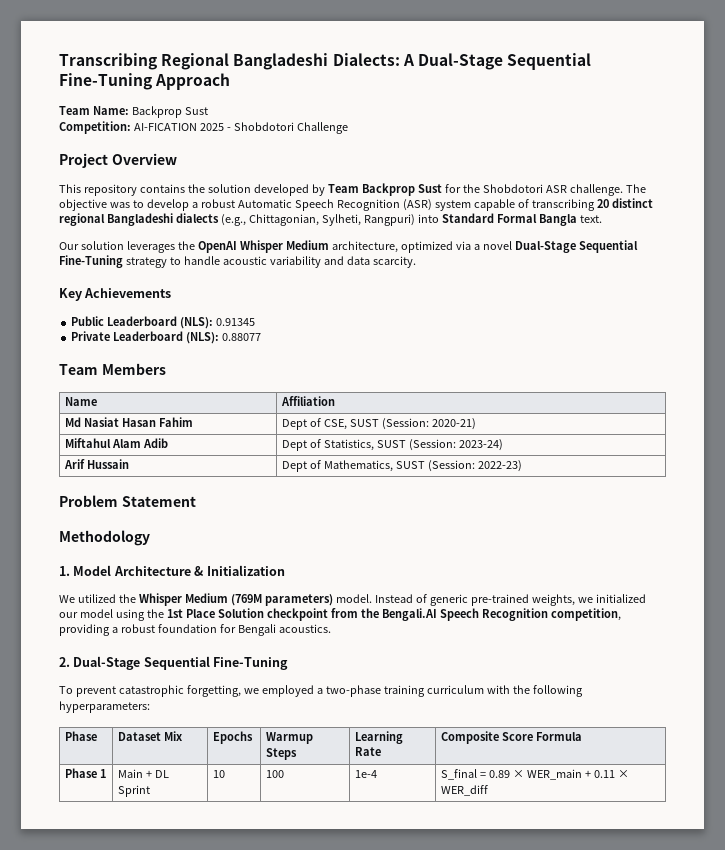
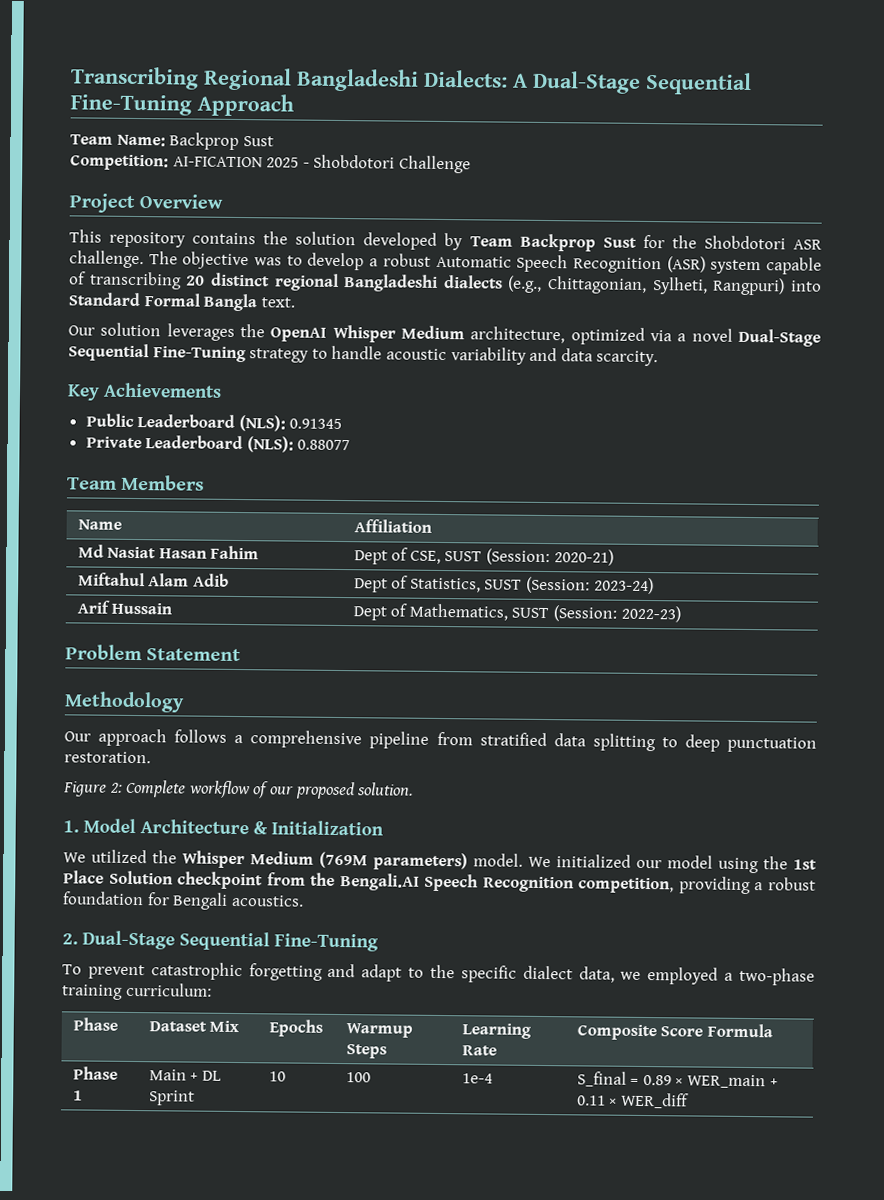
+ Our approach follows a comprehensive pipeline from stratified data splitting to deep punctuation restoration.
+ Figure 2: Complete workflow of our proposed solution.
- Instead of generic pre-trained weights, we initialized our model using the 1st Place Solution checkpoint from the Bengali.AI Speech Recognition competition, providing a robust foundation for Bengali acoustics.
+ We initialized our model using the 1st Place Solution checkpoint from the Bengali.AI Speech Recognition competition, providing a robust foundation for Bengali acoustics.
- To prevent catastrophic forgetting, we employed a two-phase training curriculum with the following hyperparameters:
+ To prevent catastrophic forgetting and adapt to the specific dialect data, we employed a two-phase training curriculum:

